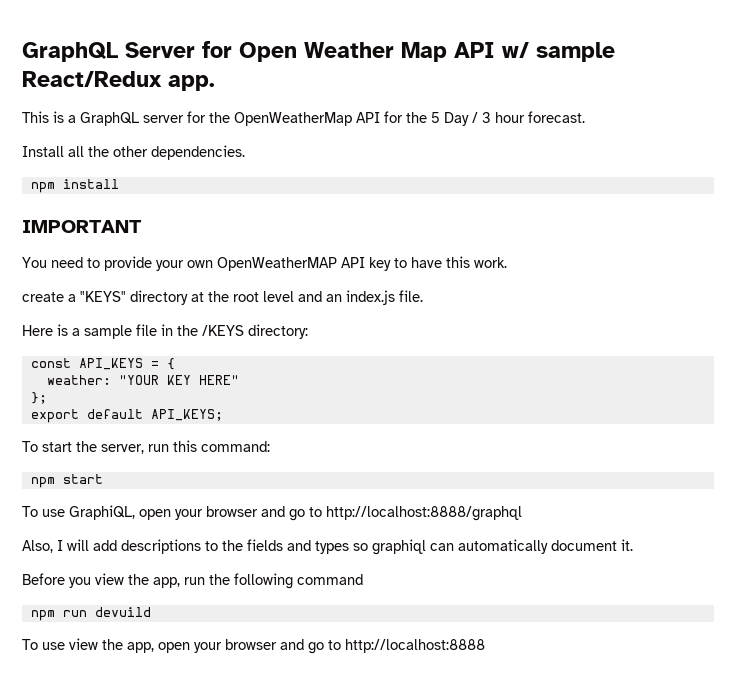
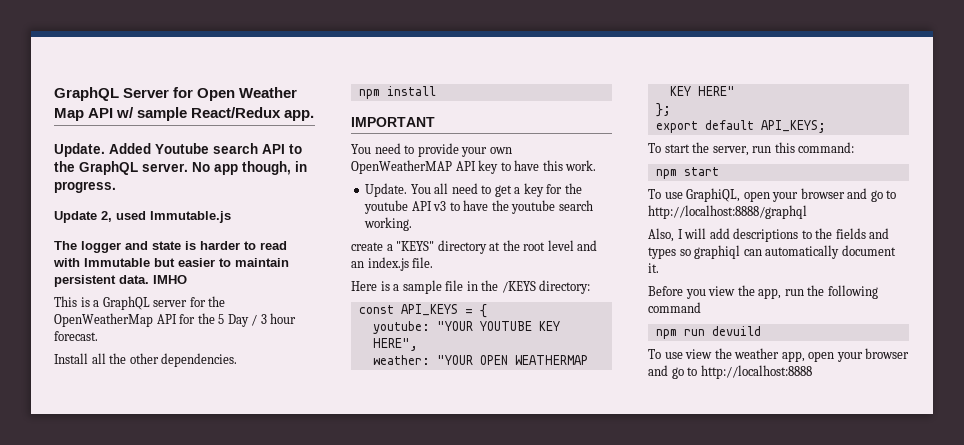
+ Update. Added Youtube search API to the GraphQL server. No app though, in progress.
+ Update 2, used Immutable.js
+ The logger and state is harder to read with Immutable but easier to maintain persistent data. IMHO
+ Update. You all need to get a key for the youtube API v3 to have the youtube search working.
+ youtube: "YOUR YOUTUBE KEY HERE",
- weather: "YOUR KEY HERE"
+ weather: "YOUR OPEN WEATHERMAP KEY HERE"
- To use view the app, open your browser and go to http://localhost:8888
+ To use view the weather app, open your browser and go to http://localhost:8888

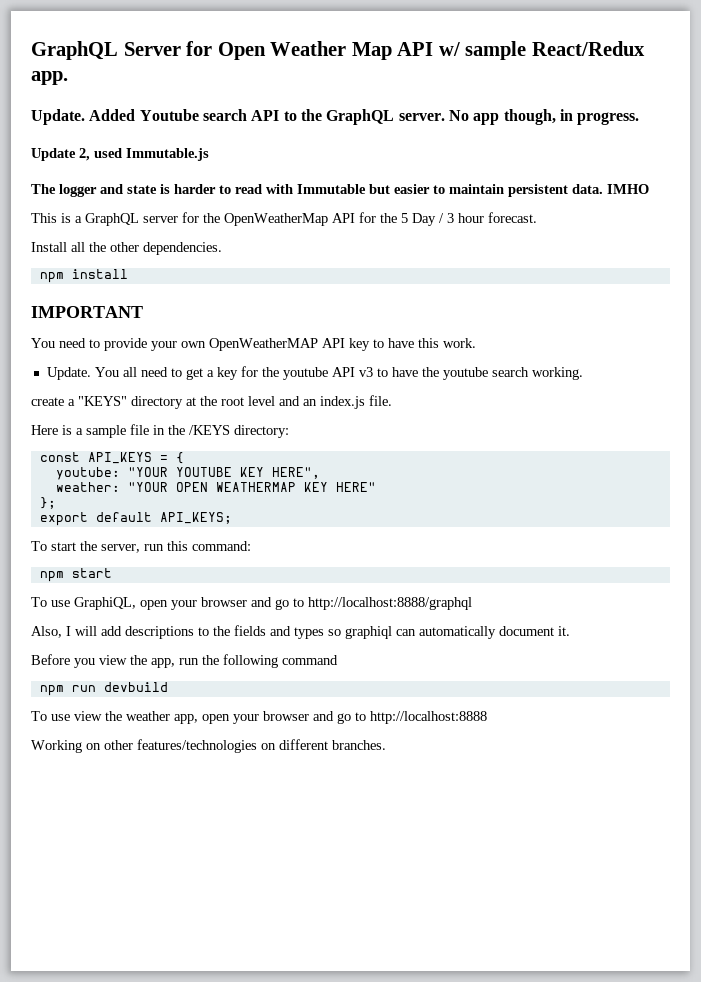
- npm run devuild
+ npm run devbuild
+ Working on other features/technologies on different branches.

